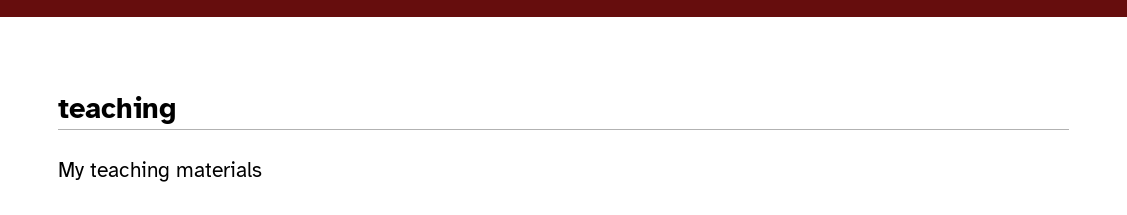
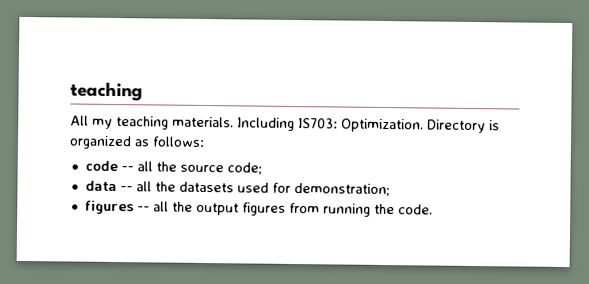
- My teaching materials
+ All my teaching materials. Including IS703: Optimization. Directory is organized as follows:
+ code -- all the source code;
+ data -- all the datasets used for demonstration;
+ figures -- all the output figures from running the code.

